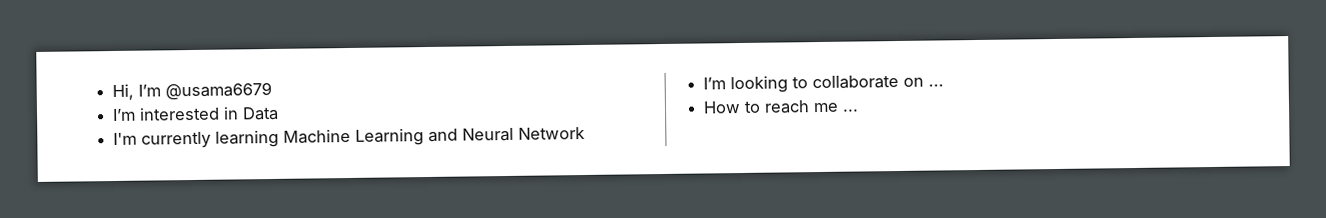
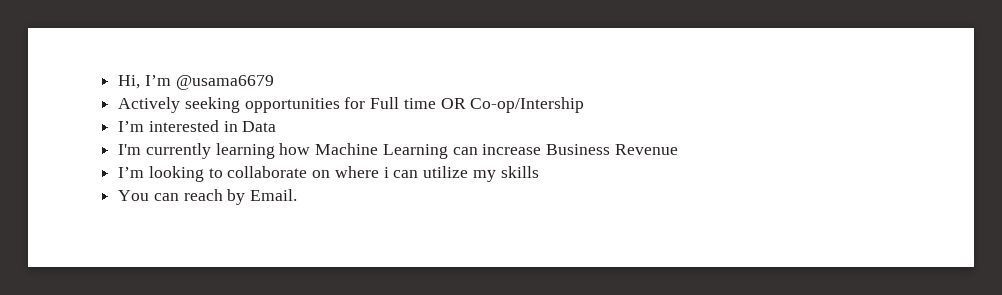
+ Actively seeking opportunities for Full time OR Co-op/Intership
- I'm currently learning Machine Learning and Neural Network
+ I'm currently learning how Machine Learning can increase Business Revenue
- I’m looking to collaborate on ...
- How to reach me ...
+ I’m looking to collaborate on where i can utilize my skills
+ You can reach by Email.

